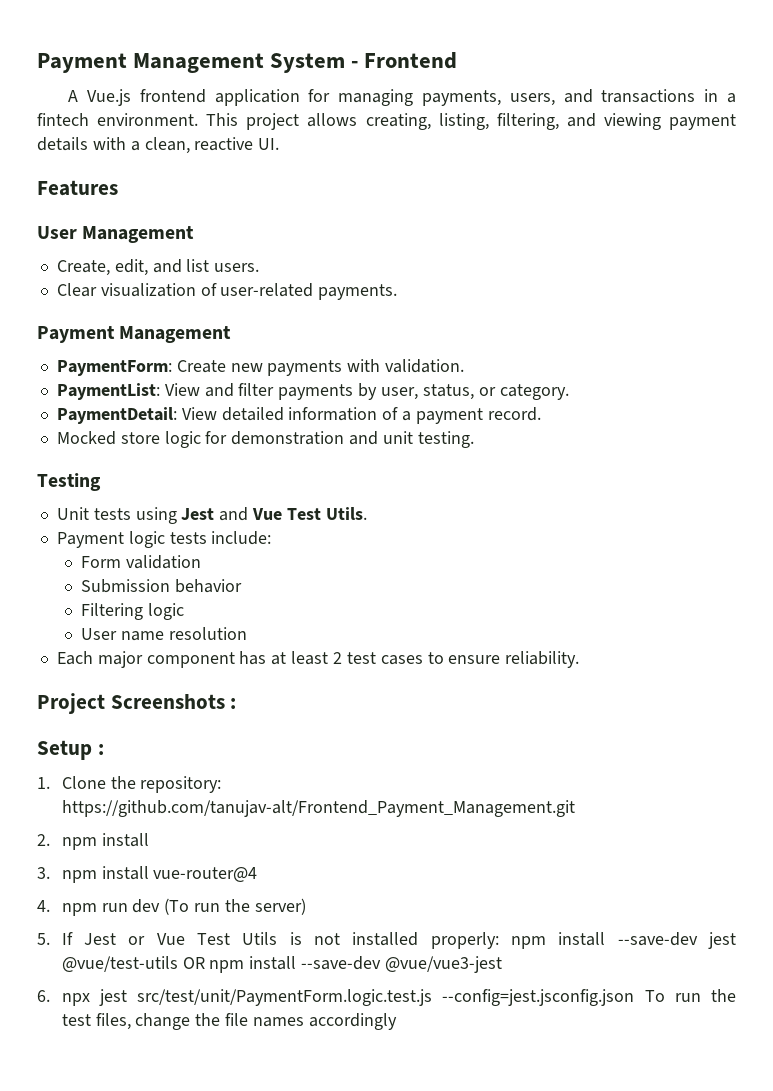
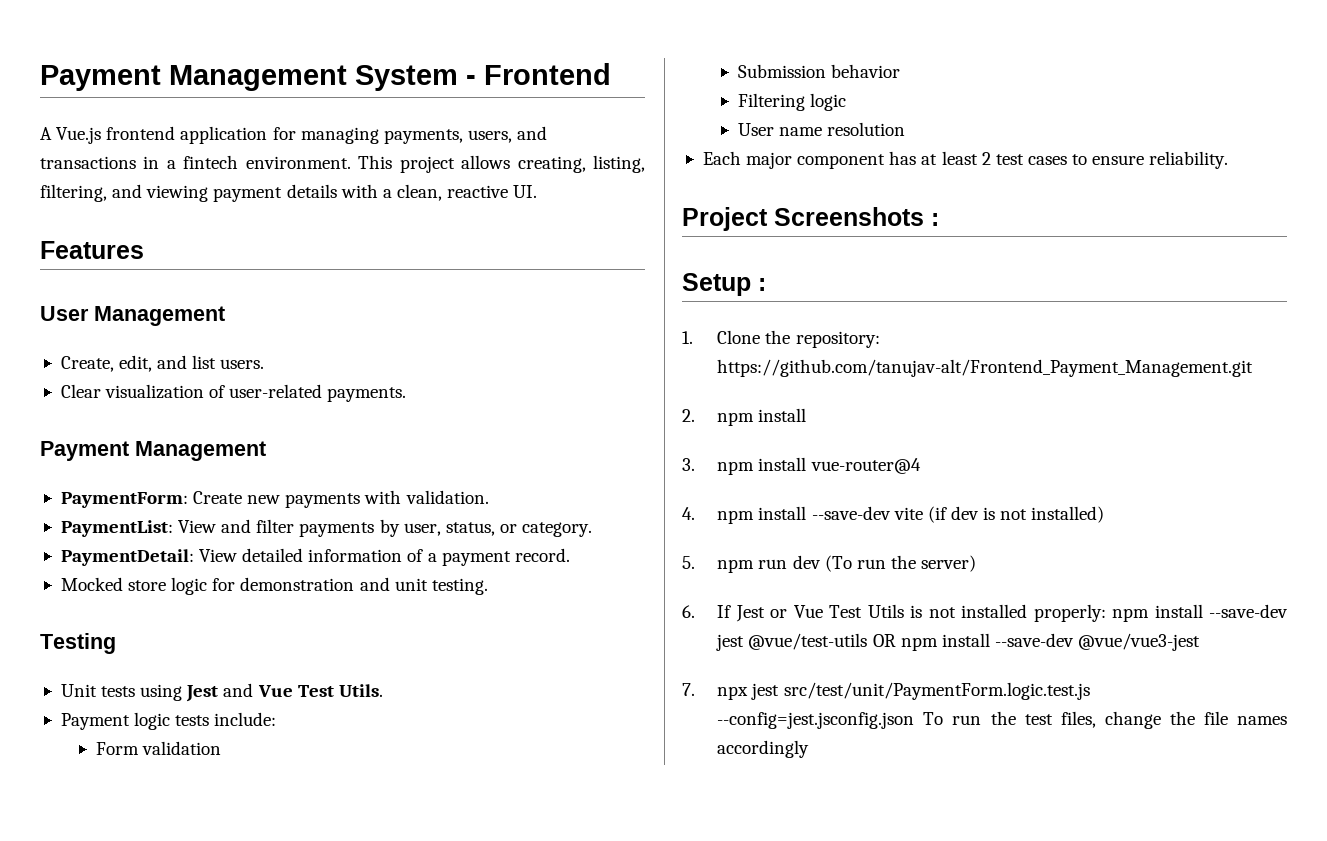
- 4. npm run dev (To run the server)
+ 4. npm install --save-dev vite (if dev is not installed)
+ 5. npm run dev (To run the server)
- 5. If Jest or Vue Test Utils is not installed properly: npm install --save-dev jest @vue/test-utils OR npm install --save-dev @vue/vue3-jest
+ 6. If Jest or Vue Test Utils is not installed properly: npm install --save-dev jest @vue/test-utils OR npm install --save-dev @vue/vue3-jest
- 6. npx jest src/test/unit/PaymentForm.logic.test.js --config=jest.jsconfig.json To run the test files, change the file names accordingly
+ 7. npx jest src/test/unit/PaymentForm.logic.test.js --config=jest.jsconfig.json To run the test files, change the file names accordingly

